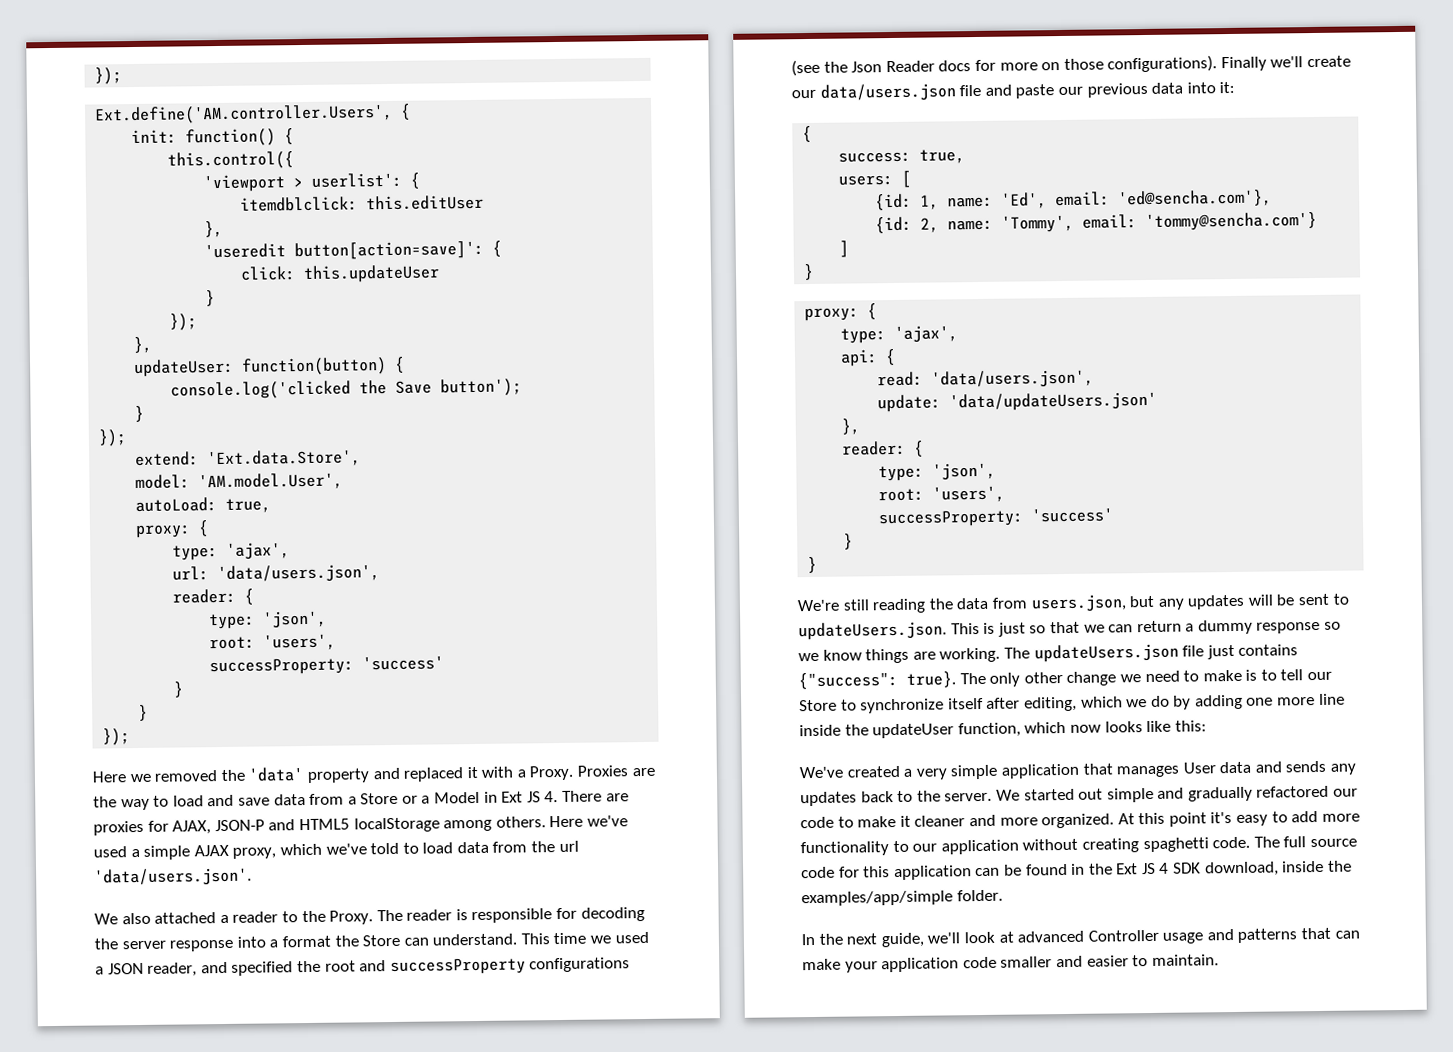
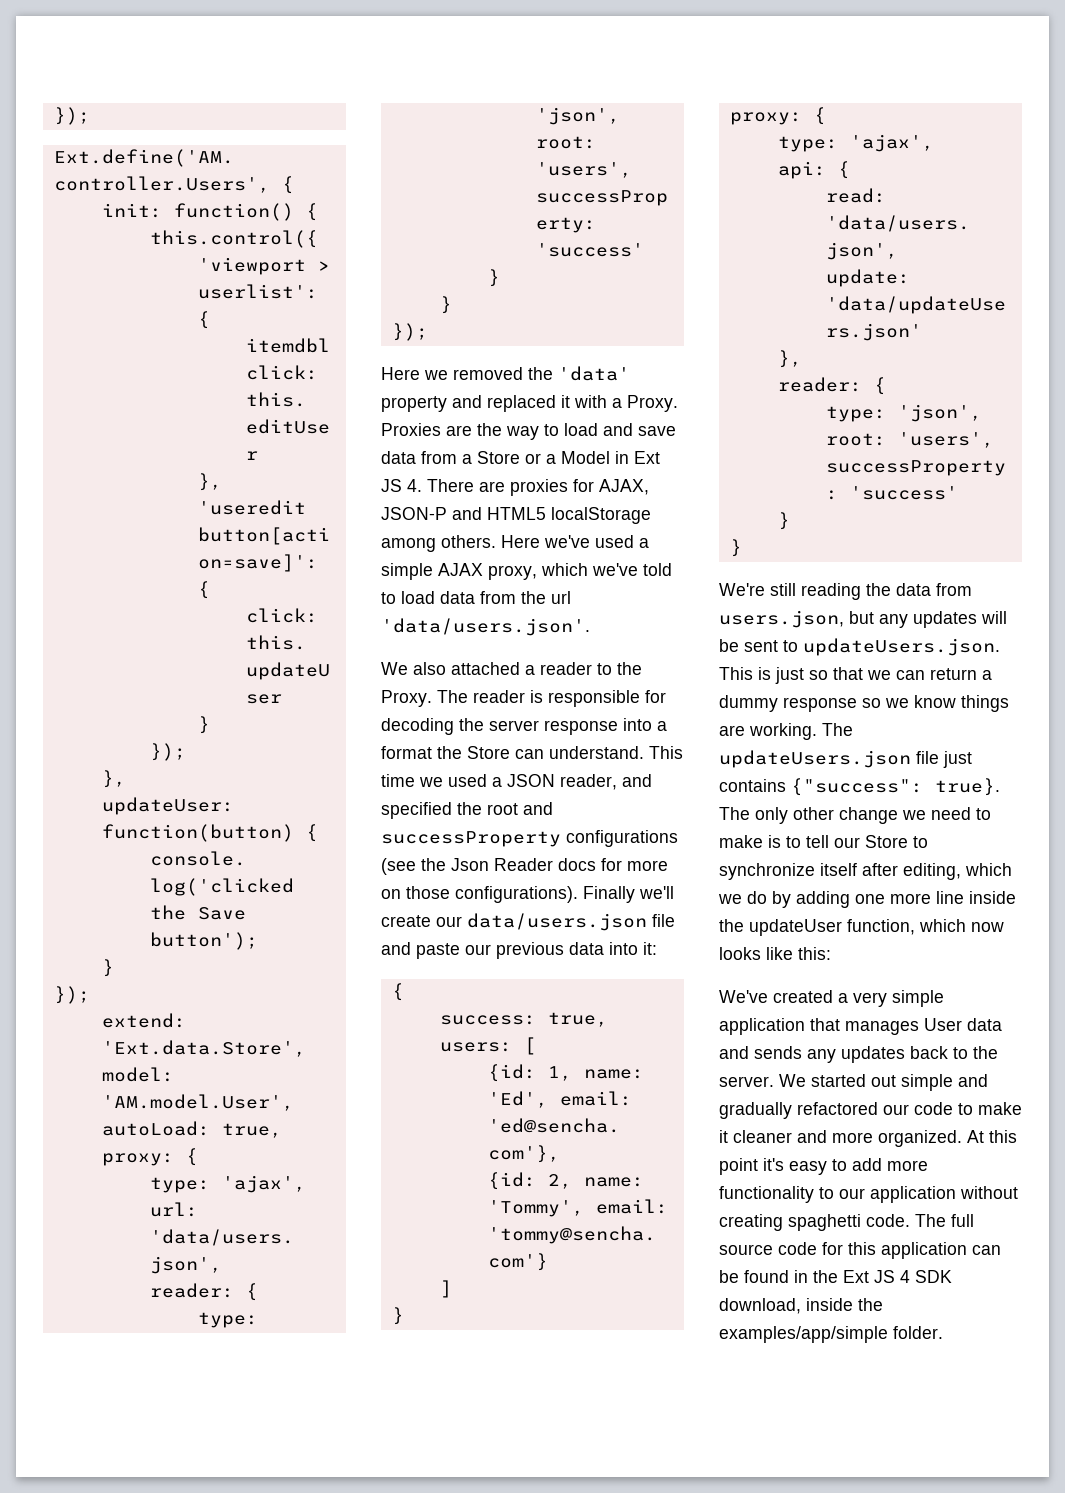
- In the next guide, we'll look at advanced Controller usage and patterns that can make your application code smaller and easier to maintain.

